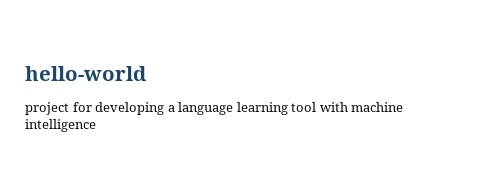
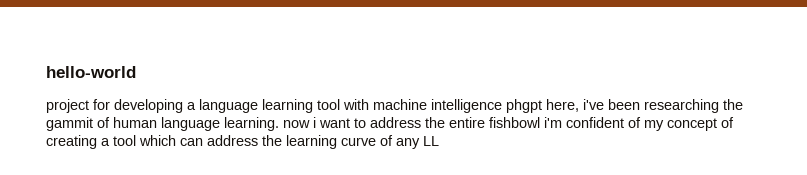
- project for developing a language learning tool with machine intelligence
+ project for developing a language learning tool with machine intelligence phgpt here, i've been researching the gammit of human language learning. now i want to address the entire fishbowl i'm confident of my concept of creating a tool which can address the learning curve of any LL

